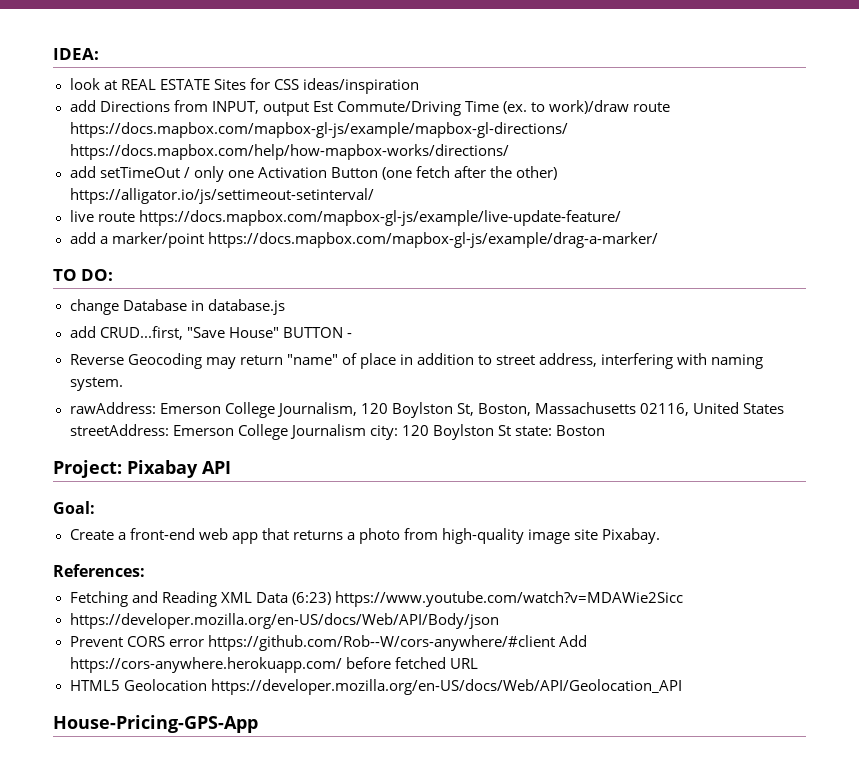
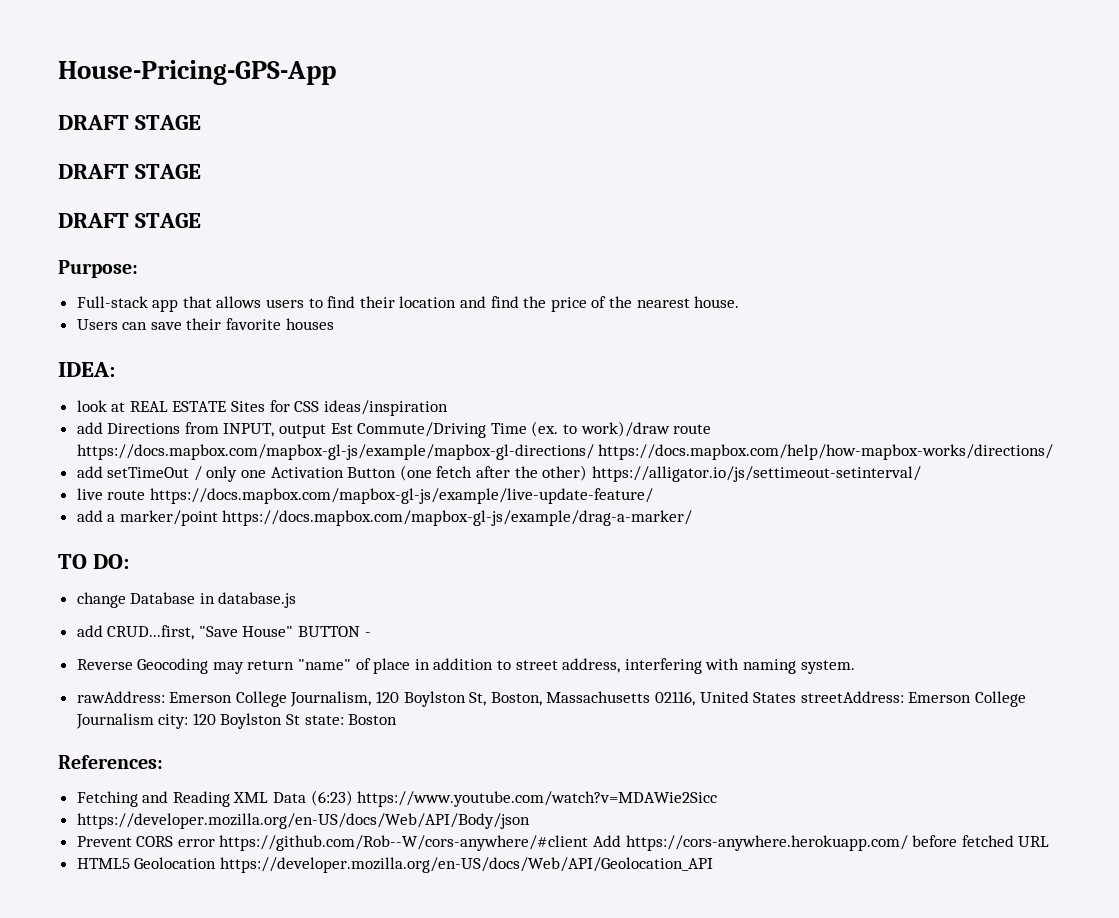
+ House-Pricing-GPS-App
+ DRAFT STAGE
+ DRAFT STAGE
+ DRAFT STAGE
+ Purpose:
+ Full-stack app that allows users to find their location and find the price of the nearest house.
+ Users can save their favorite houses
- Project: Pixabay API
- Goal:
- Create a front-end web app that returns a photo from high-quality image site Pixabay.
- House-Pricing-GPS-App

